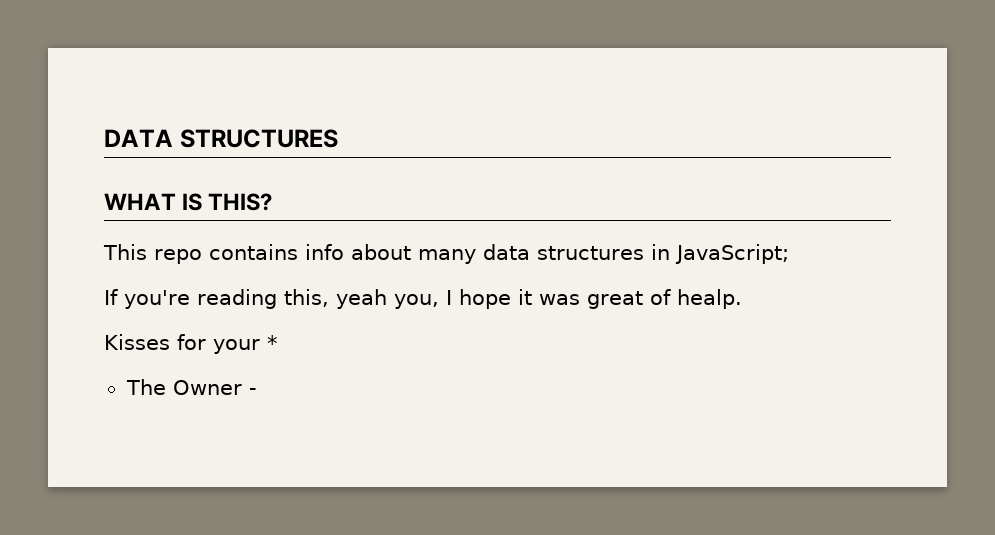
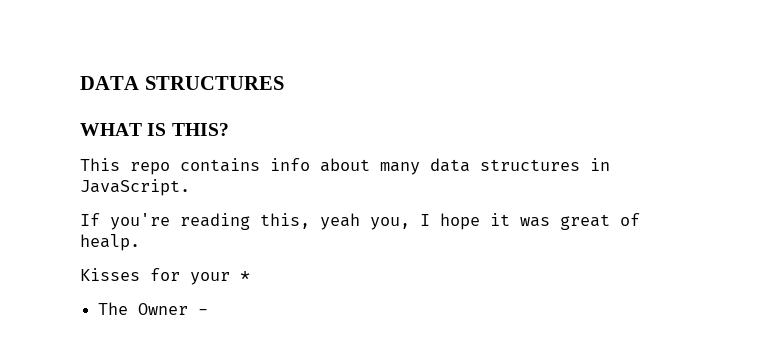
- This repo contains info about many data structures in JavaScript;
+ This repo contains info about many data structures in JavaScript.

